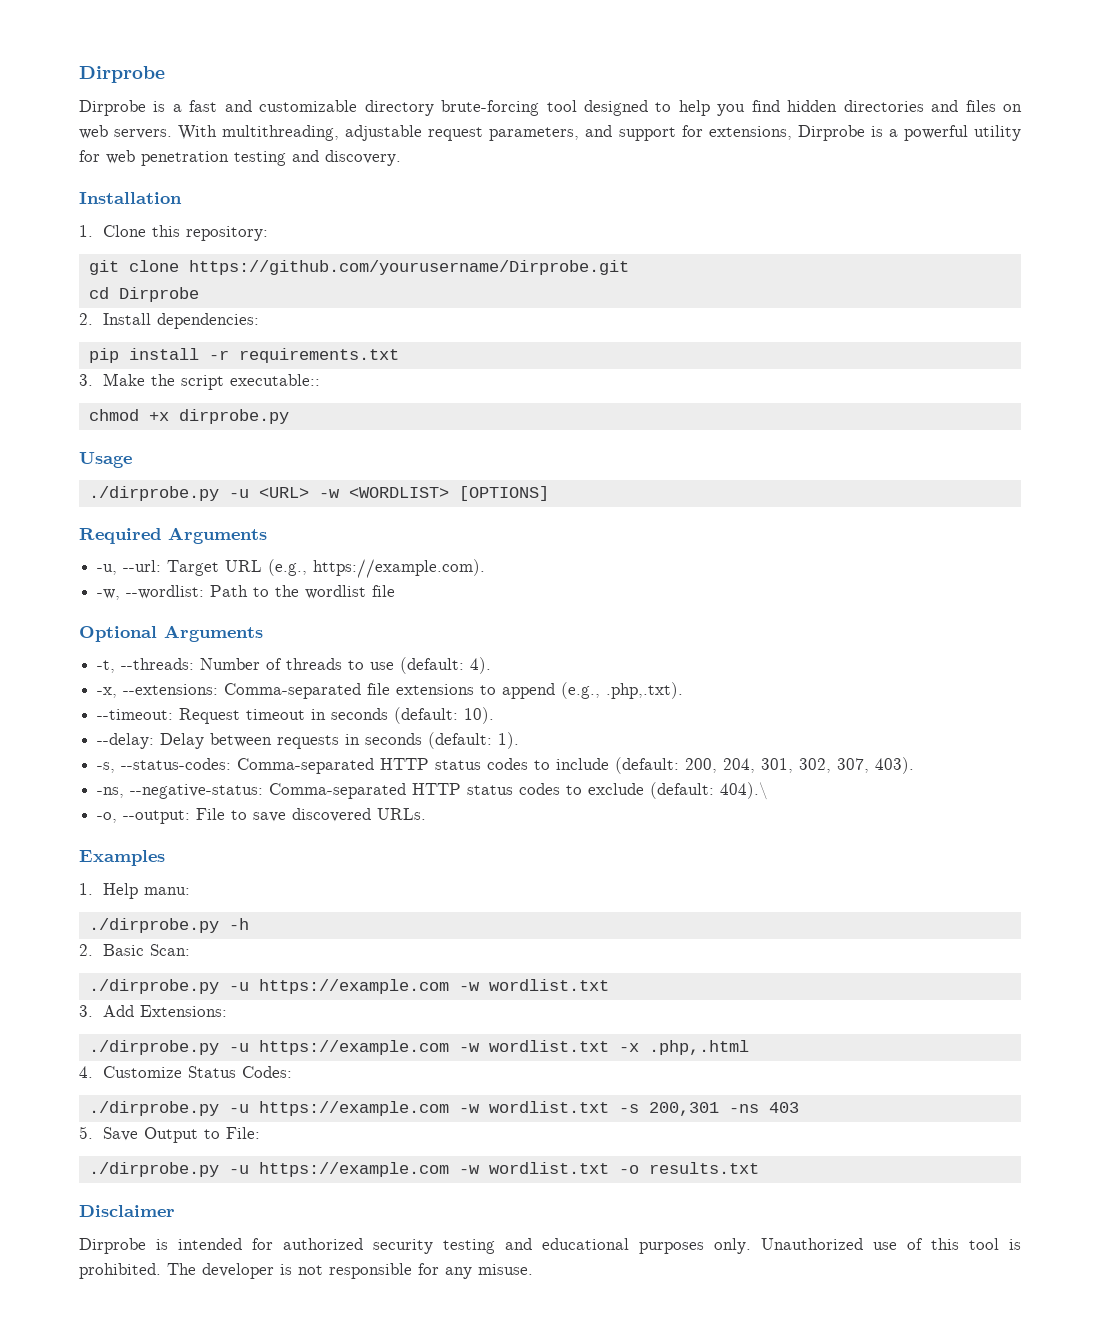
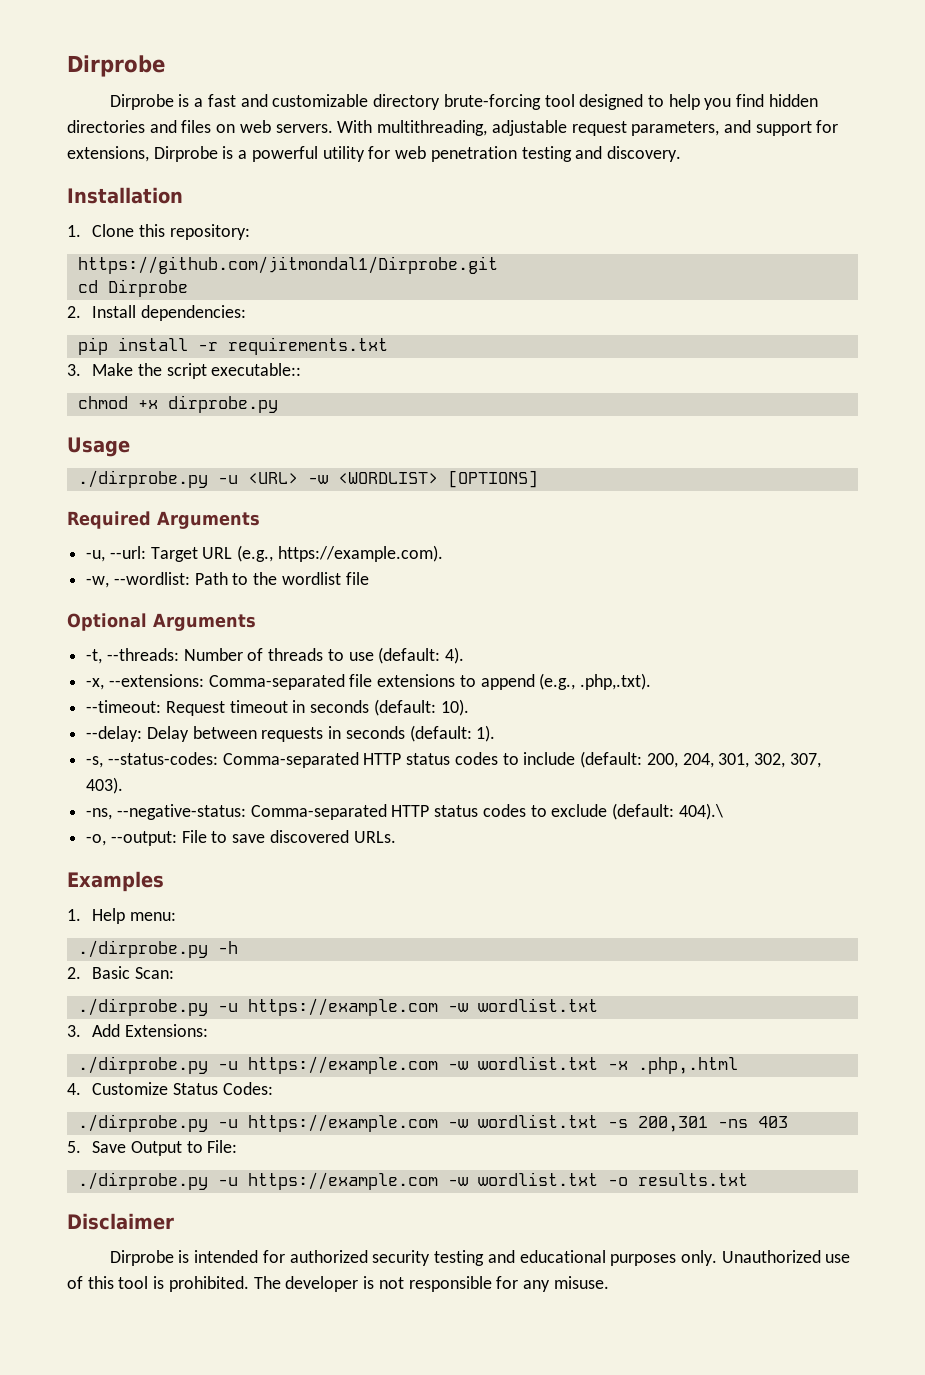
- git clone https://github.com/yourusername/Dirprobe.git
+ https://github.com/jitmondal1/Dirprobe.git
- 1. Help manu:
+ 1. Help menu:

